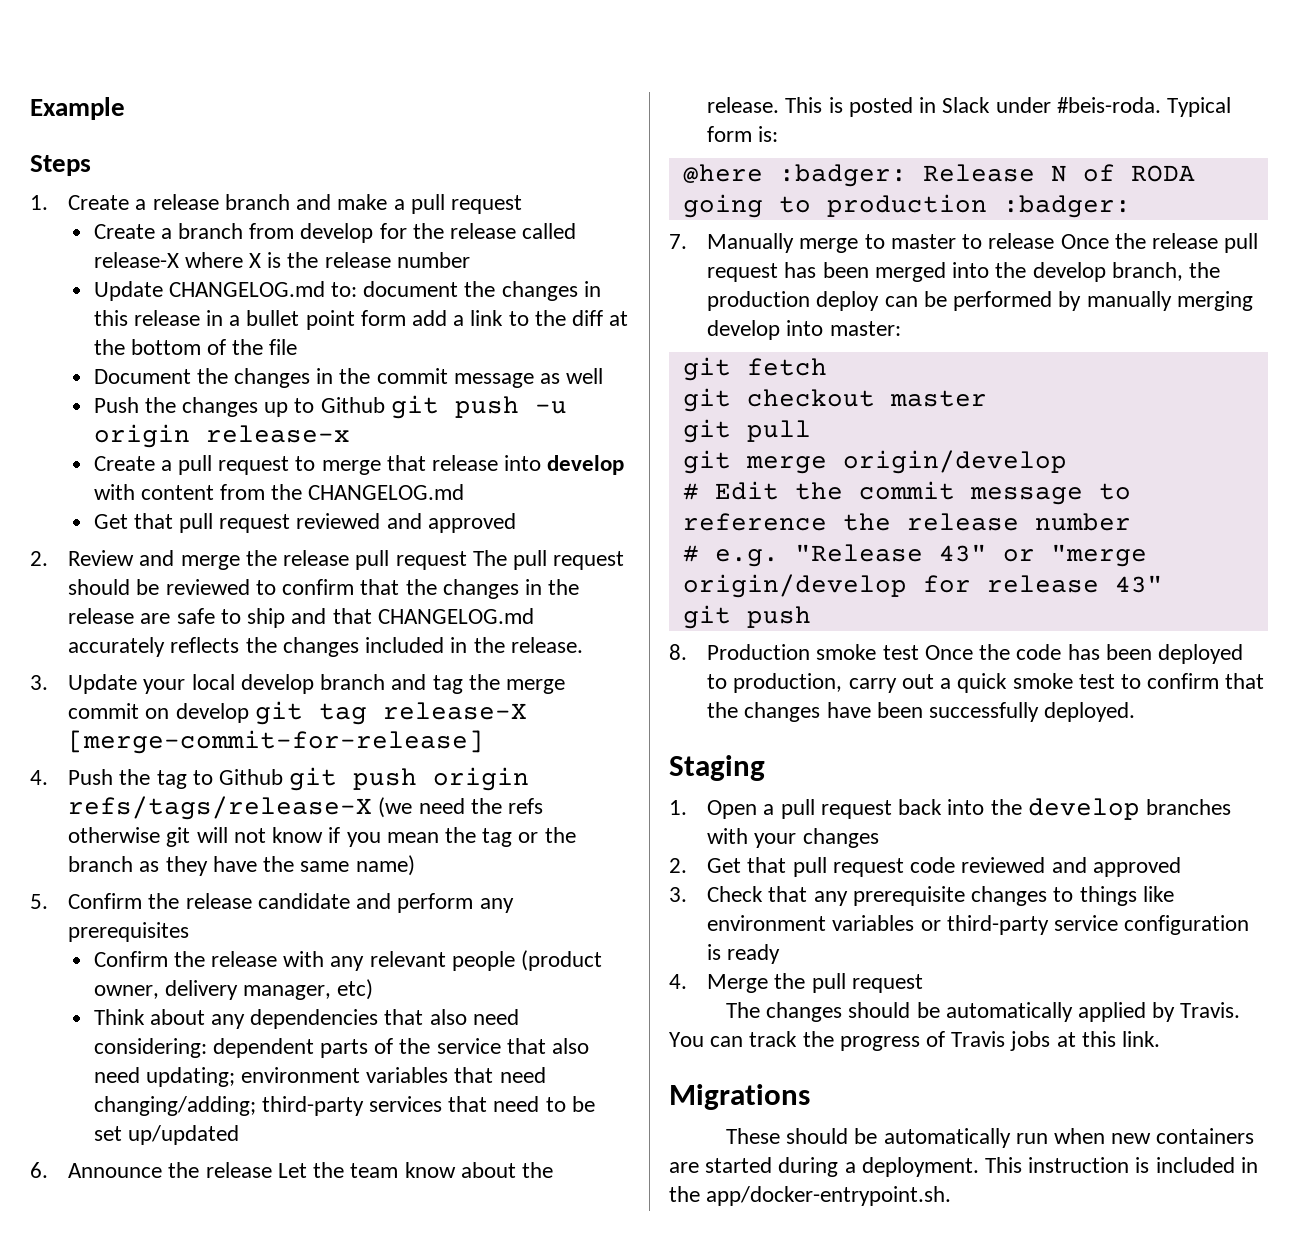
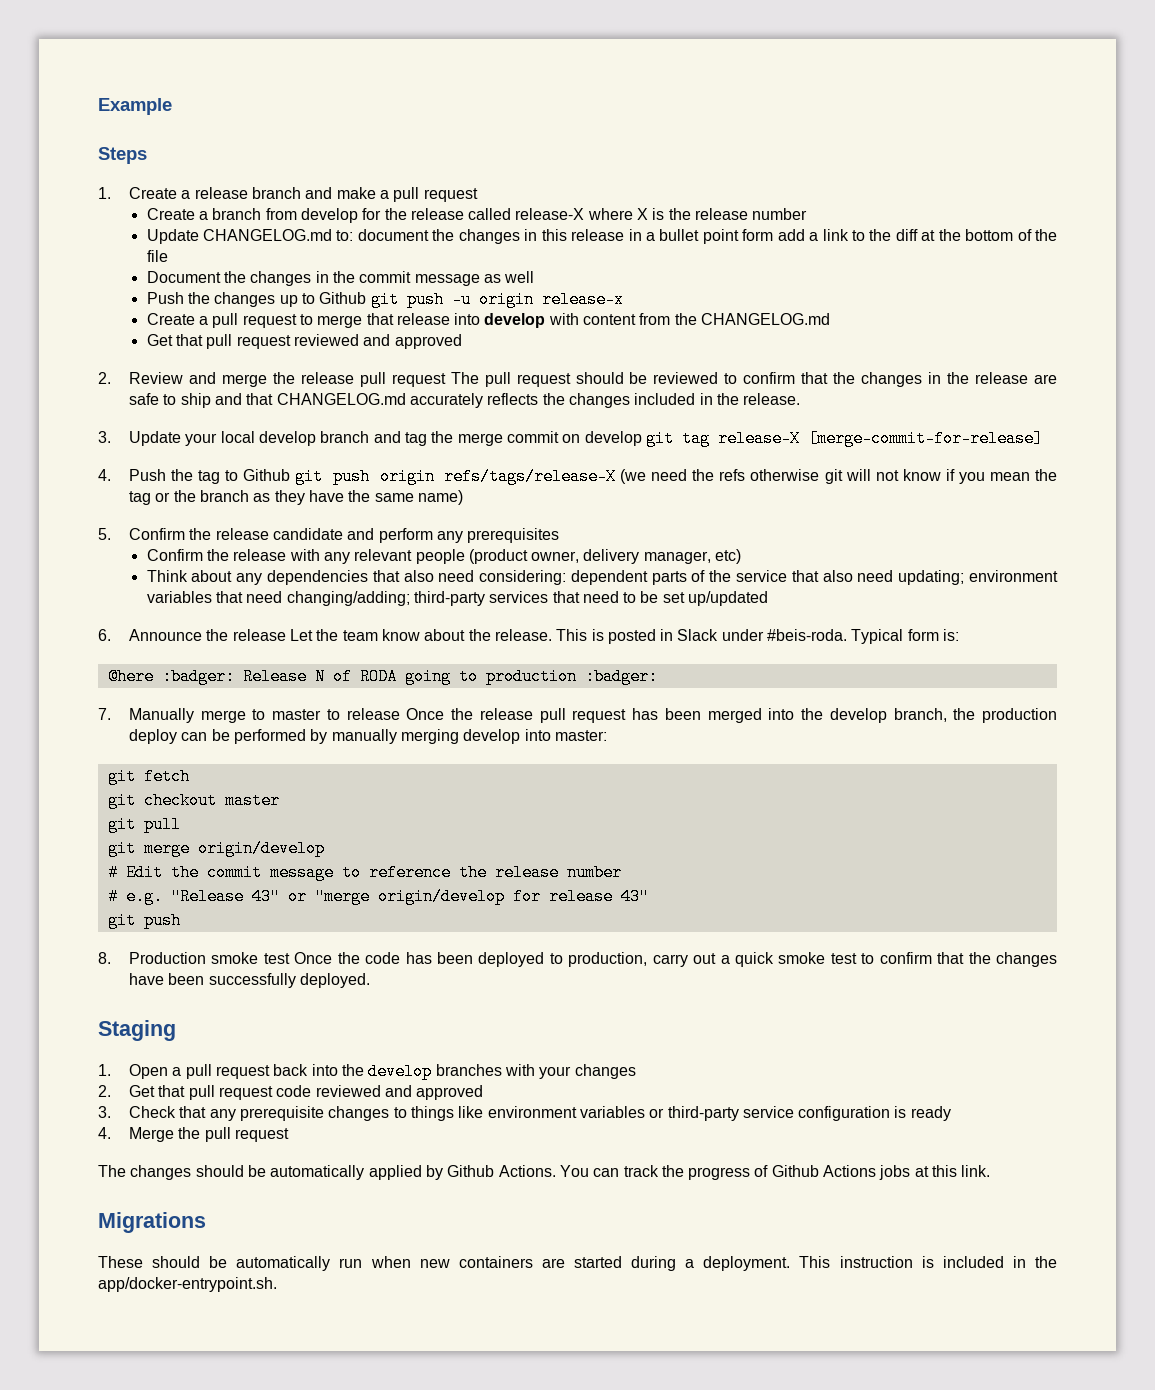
- The changes should be automatically applied by Travis.
+ The changes should be automatically applied by Github Actions.
- You can track the progress of Travis jobs at this link.
+ You can track the progress of Github Actions jobs at this link.

